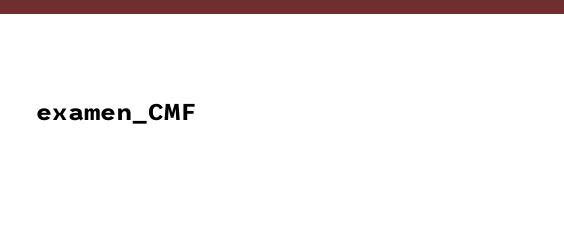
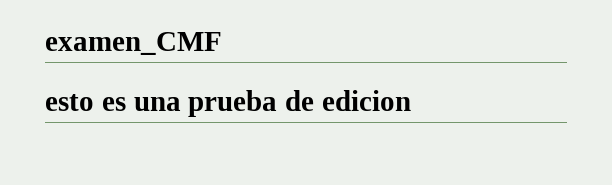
+ esto es una prueba de edicion

